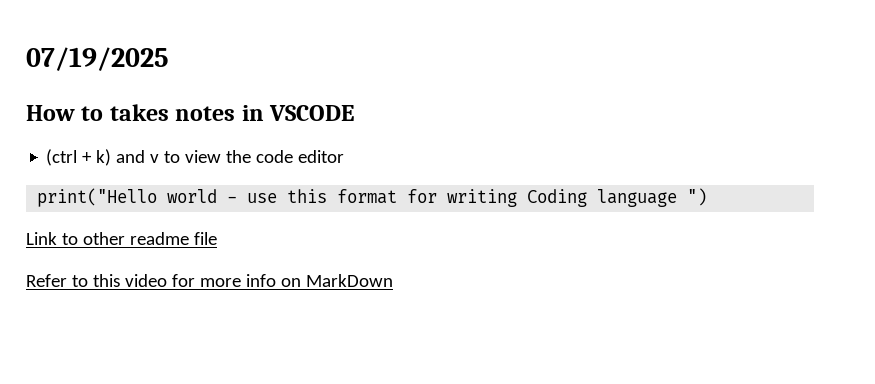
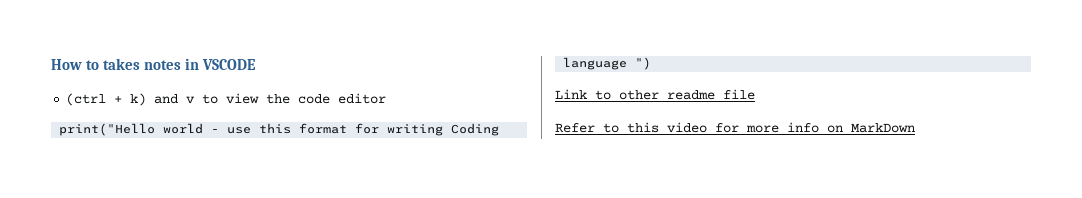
- 07/19/2025

